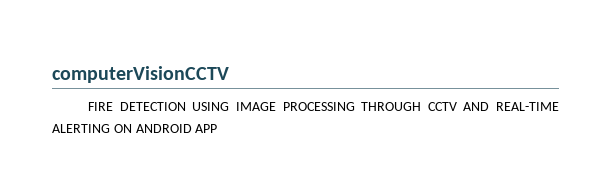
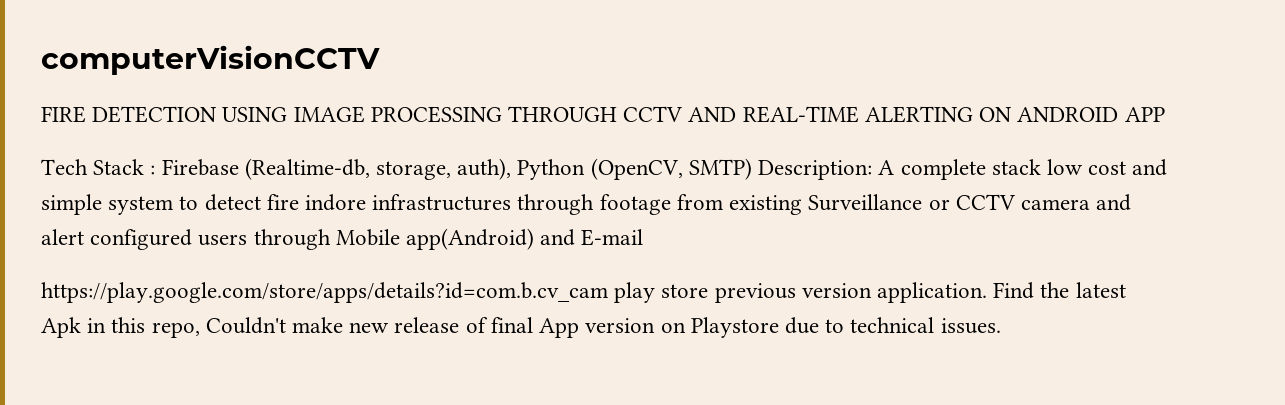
+ Tech Stack : Firebase (Realtime-db, storage, auth), Python (OpenCV, SMTP) Description: A complete stack low cost and simple system to detect fire indore infrastructures through footage from existing Surveillance or CCTV camera and alert configured users through Mobile app(Android) and E-mail
+ https://play.google.com/store/apps/details?id=com.b.cv_cam play store previous version application. Find the latest Apk in this repo, Couldn't make new release of final App version on Playstore due to technical issues.

